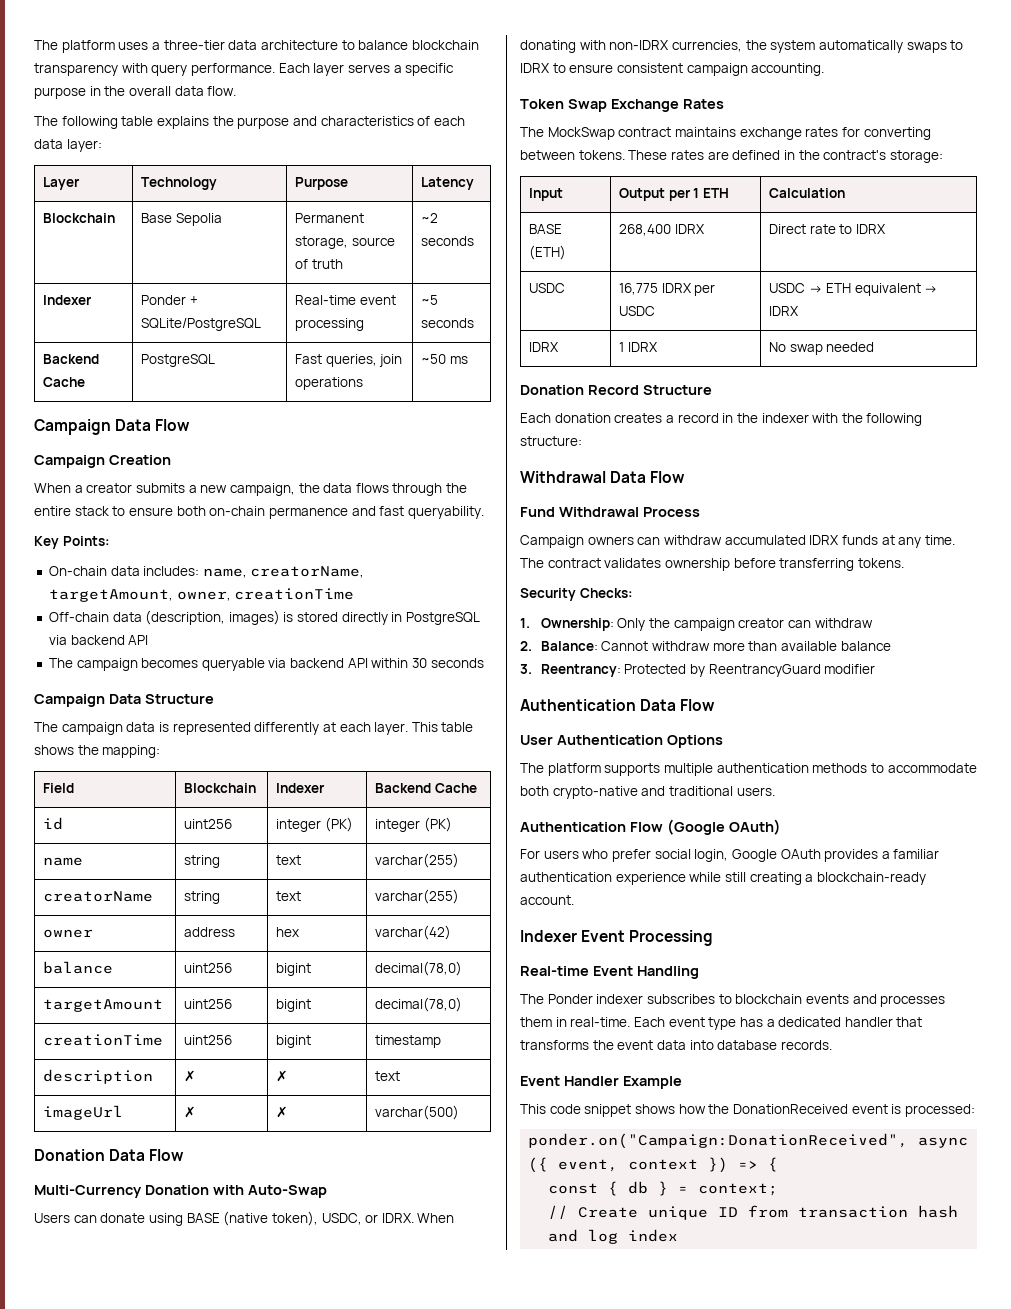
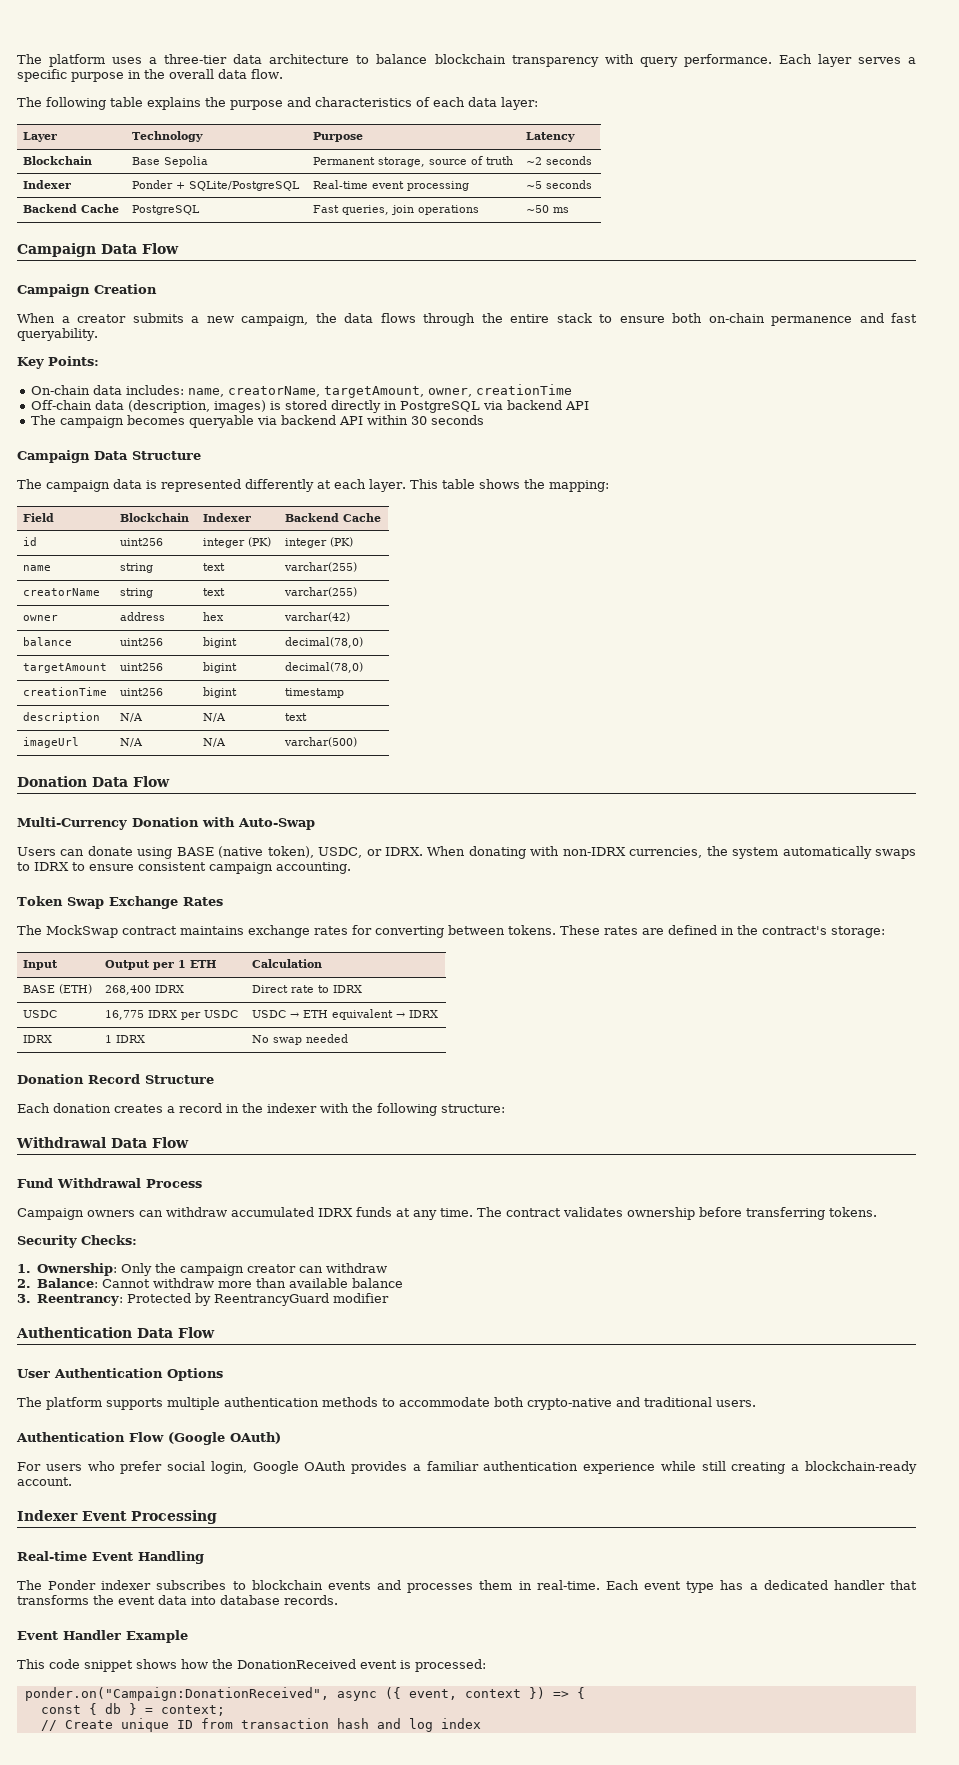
- description | ✗ | ✗ | text
+ description | N/A | N/A | text
- imageUrl | ✗ | ✗ | varchar(500)
+ imageUrl | N/A | N/A | varchar(500)

